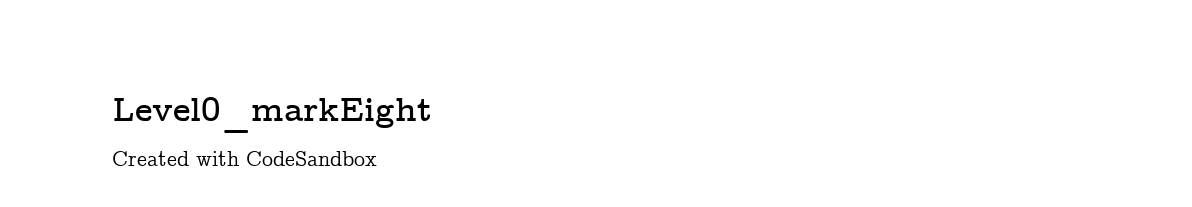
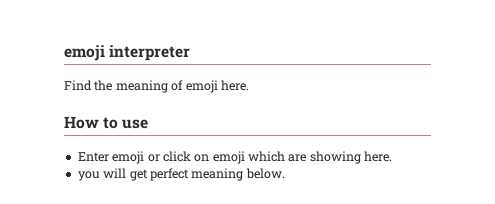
- Level0_markEight
- Created with CodeSandbox
+ emoji interpreter
+ Find the meaning of emoji here.
+ How to use
+ Enter emoji or click on emoji which are showing here.
+ you will get perfect meaning below.

